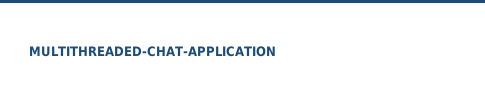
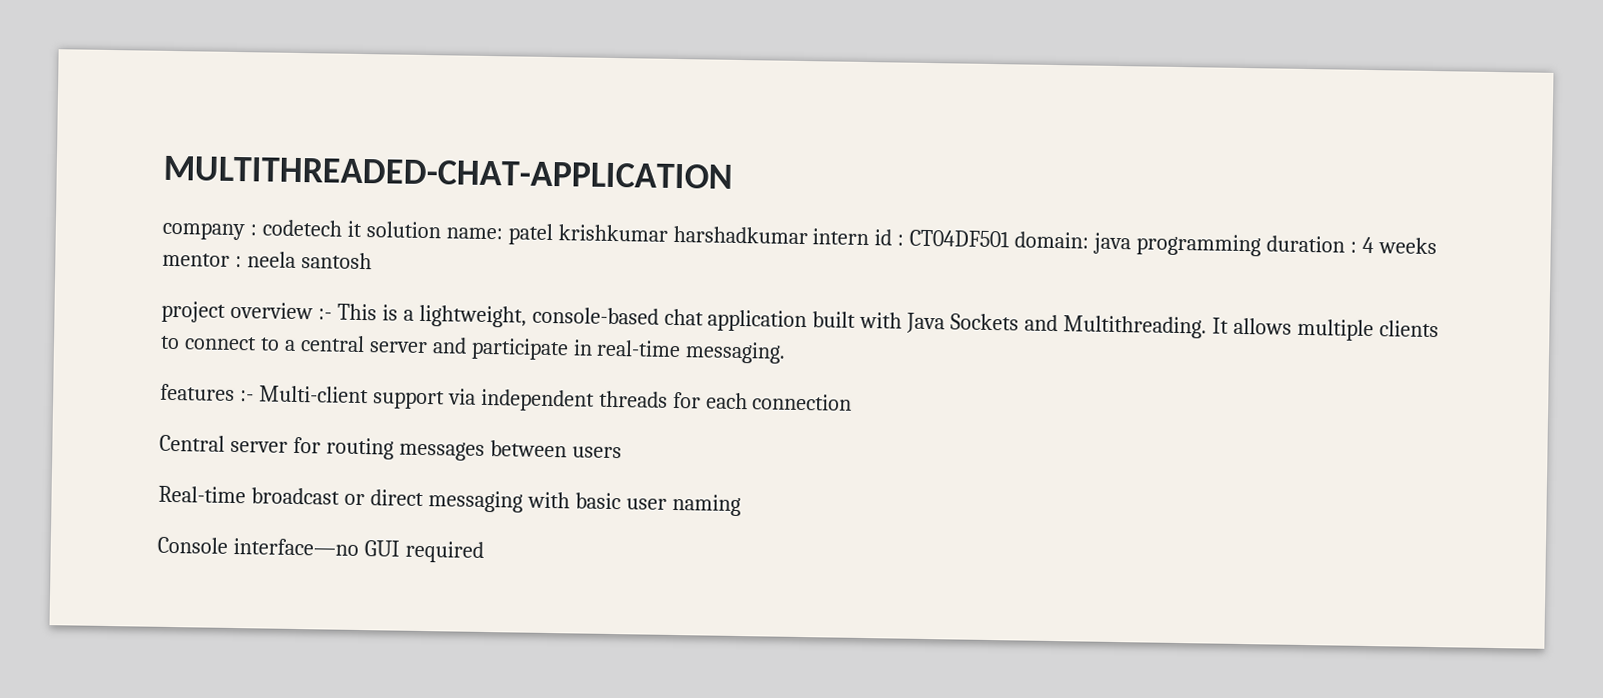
+ company : codetech it solution name: patel krishkumar harshadkumar intern id : CT04DF501 domain: java programming duration : 4 weeks mentor : neela santosh
+ project overview :- This is a lightweight, console-based chat application built with Java Sockets and Multithreading. It allows multiple clients to connect to a central server and participate in real-time messaging.
+ features :- Multi-client support via independent threads for each connection
+ Central server for routing messages between users
+ Real-time broadcast or direct messaging with basic user naming
+ Console interface—no GUI required

